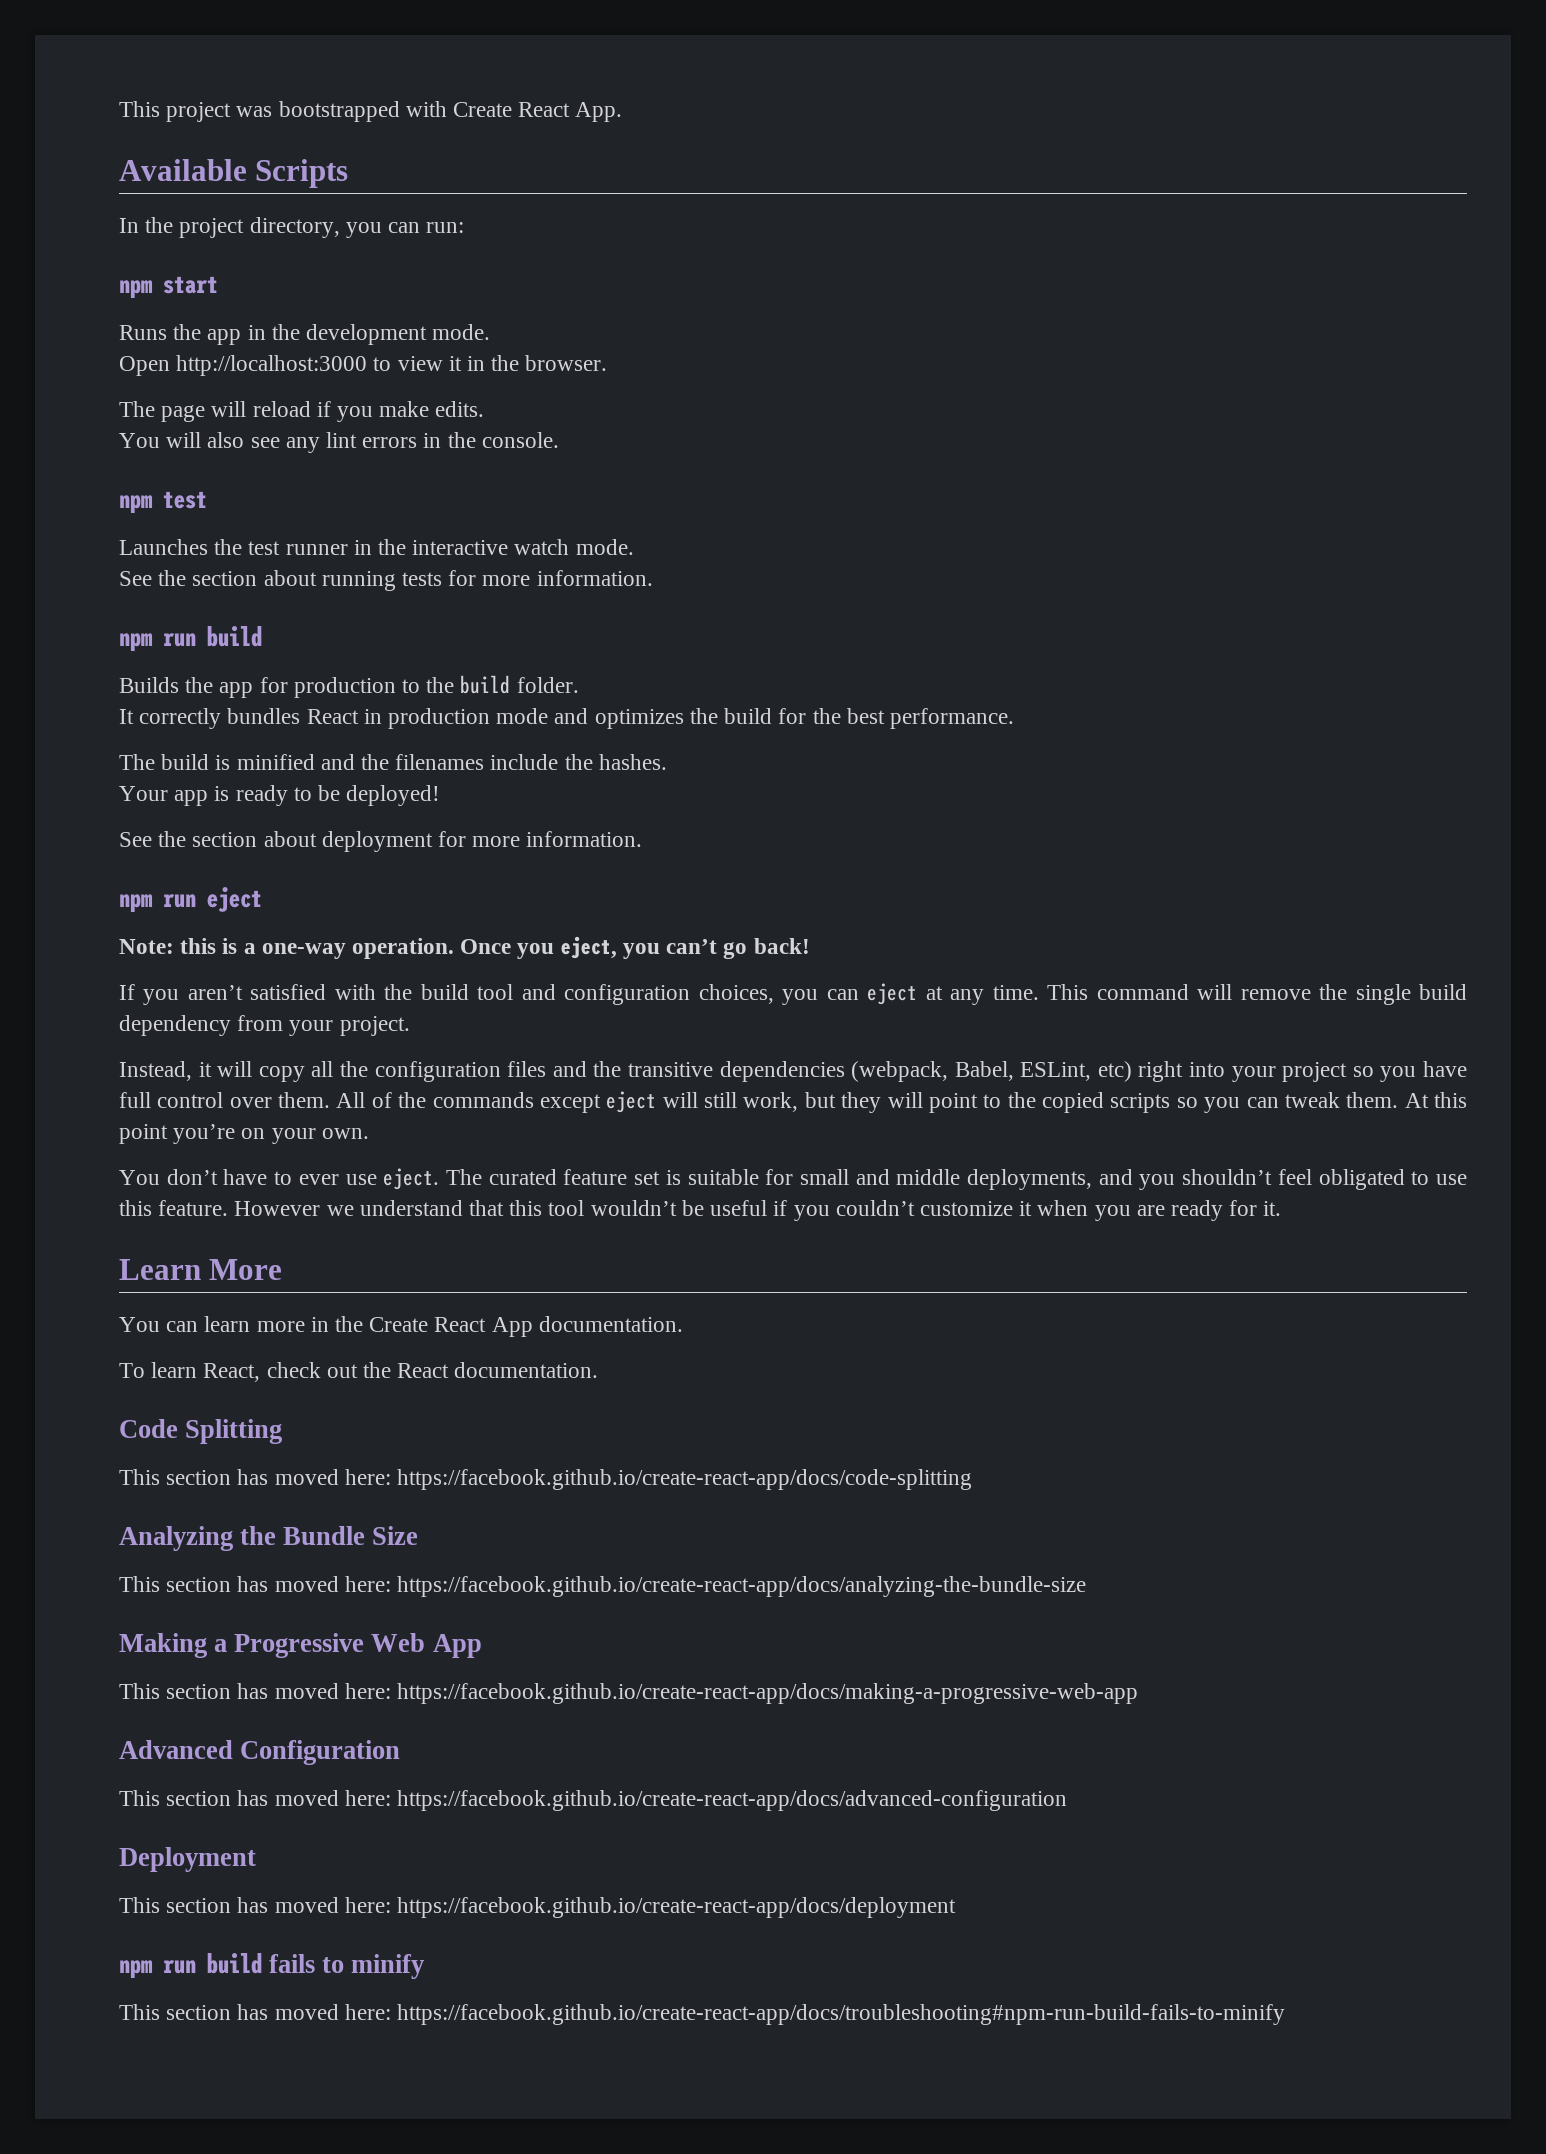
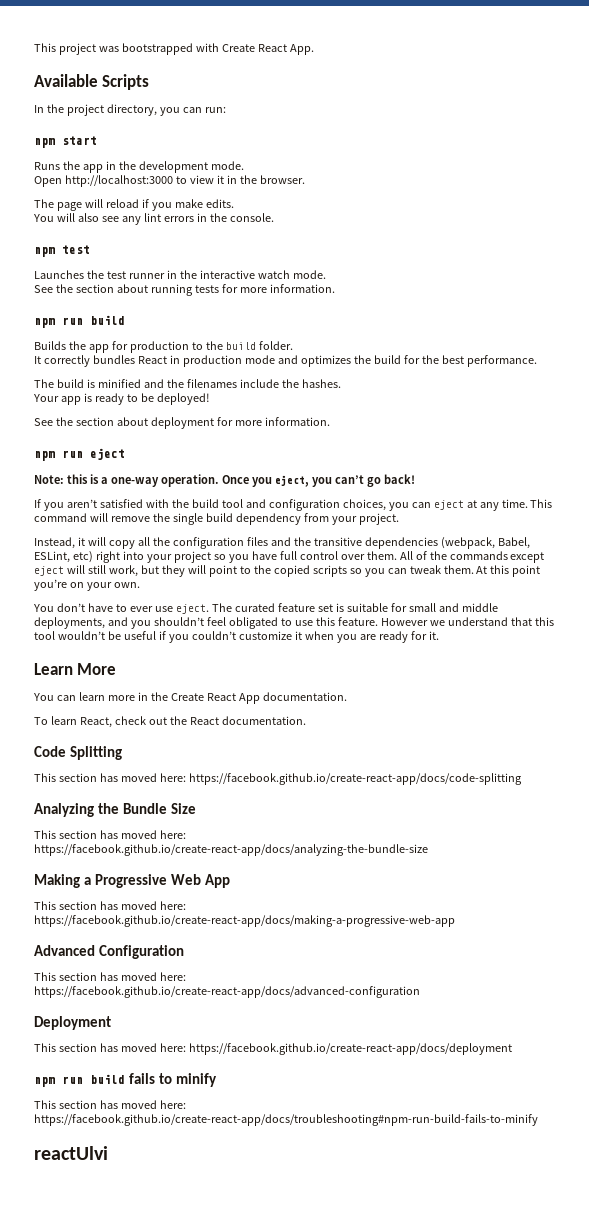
+ reactUlvi

